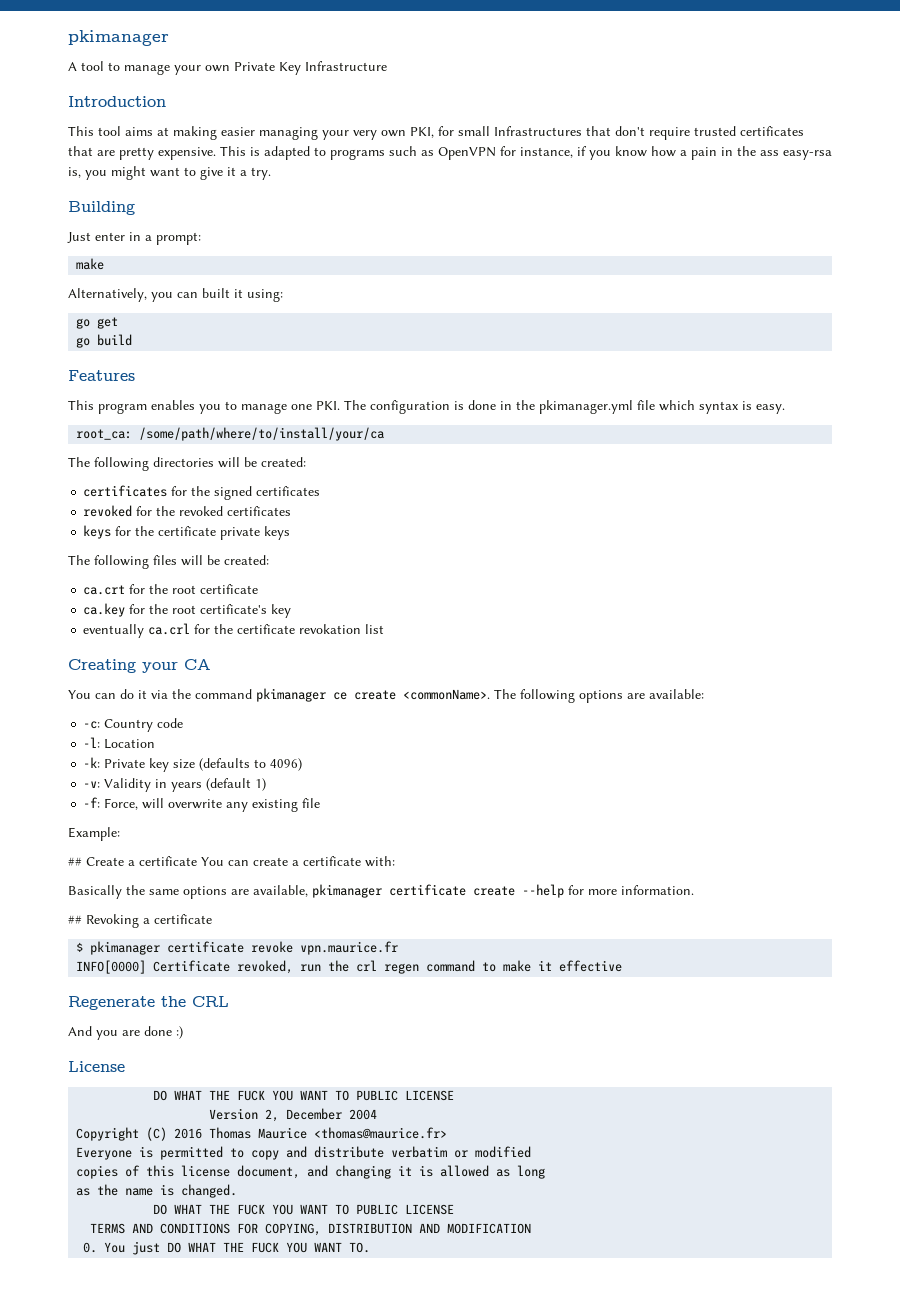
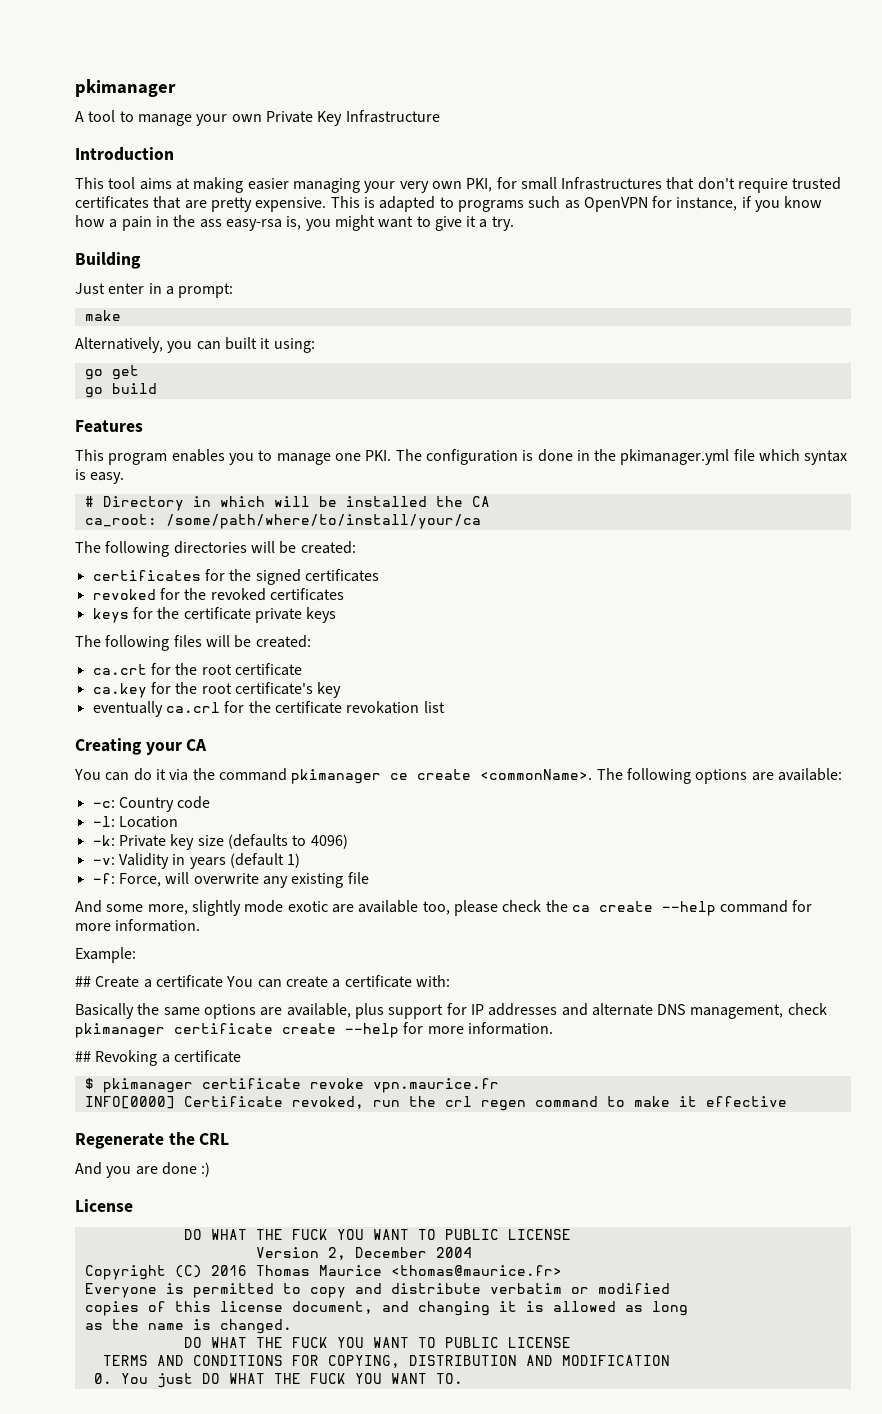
- root_ca: /some/path/where/to/install/your/ca
+ # Directory in which will be installed the CA
+ ca_root: /some/path/where/to/install/your/ca
+ And some more, slightly mode exotic are available too, please check the ca create --help command for more information.
- Basically the same options are available, pkimanager certificate create --help for more information.
+ Basically the same options are available, plus support for IP addresses and alternate DNS management, check pkimanager certificate create --help for more information.

